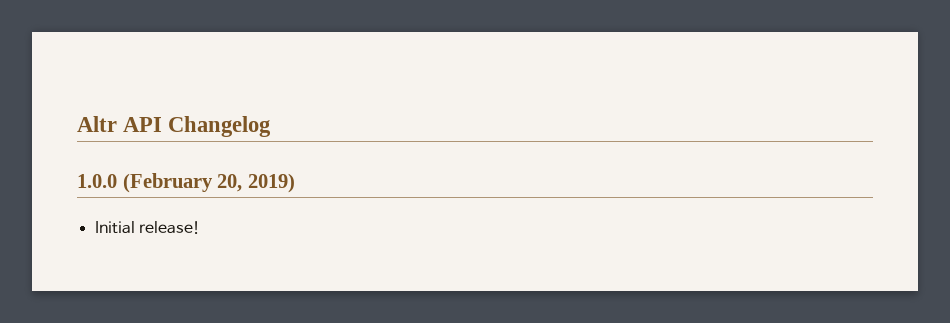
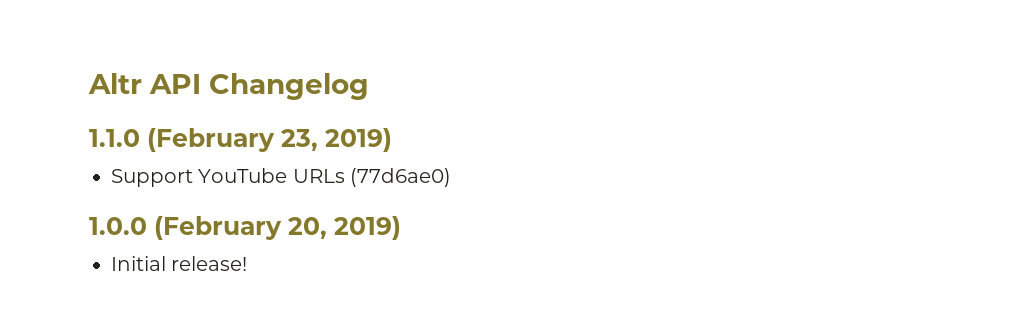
+ 1.1.0 (February 23, 2019)
+ Support YouTube URLs (77d6ae0)

